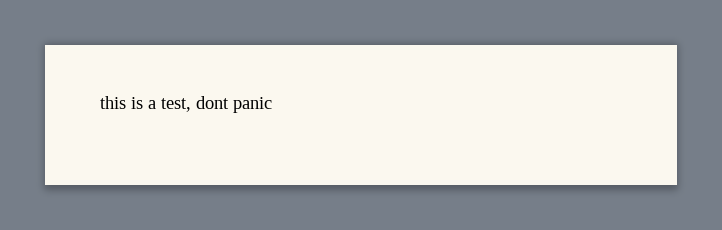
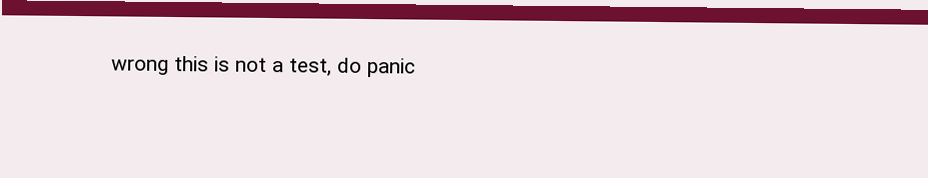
- this is a test, dont panic
+ wrong this is not a test, do panic

